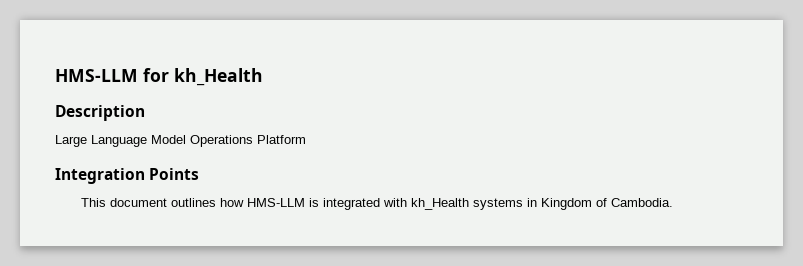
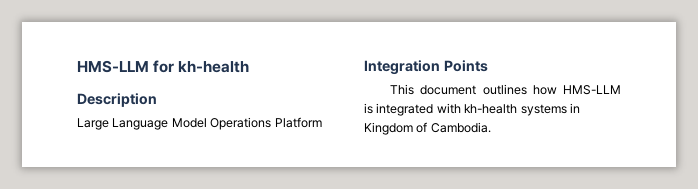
- HMS-LLM for kh_Health
+ HMS-LLM for kh-health
- This document outlines how HMS-LLM is integrated with kh_Health systems in Kingdom of Cambodia.
+ This document outlines how HMS-LLM is integrated with kh-health systems in Kingdom of Cambodia.

